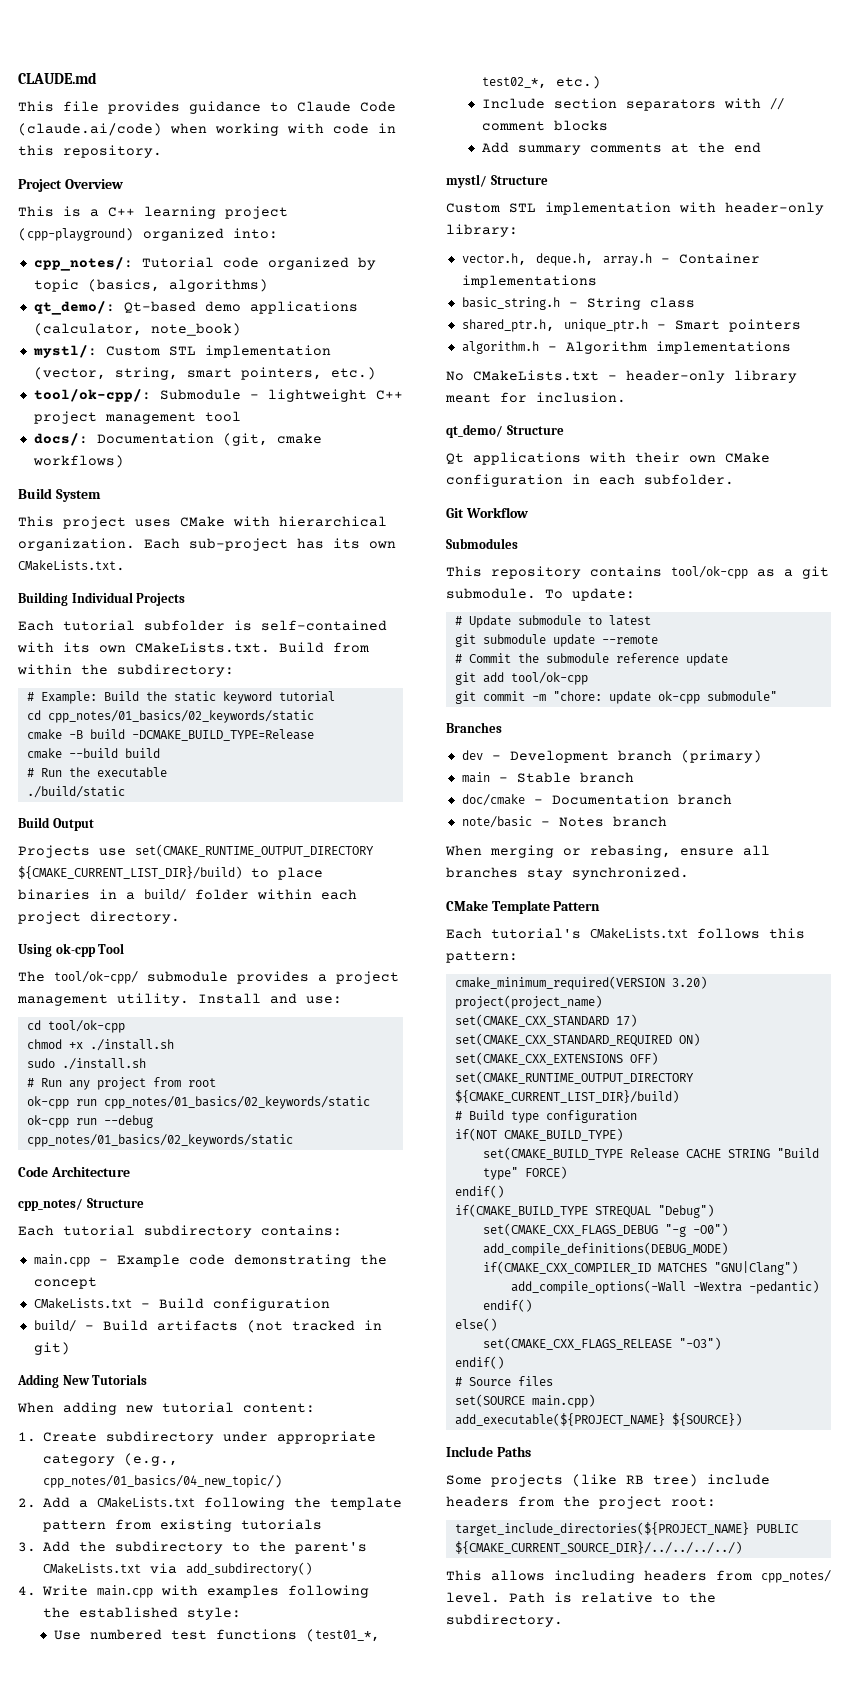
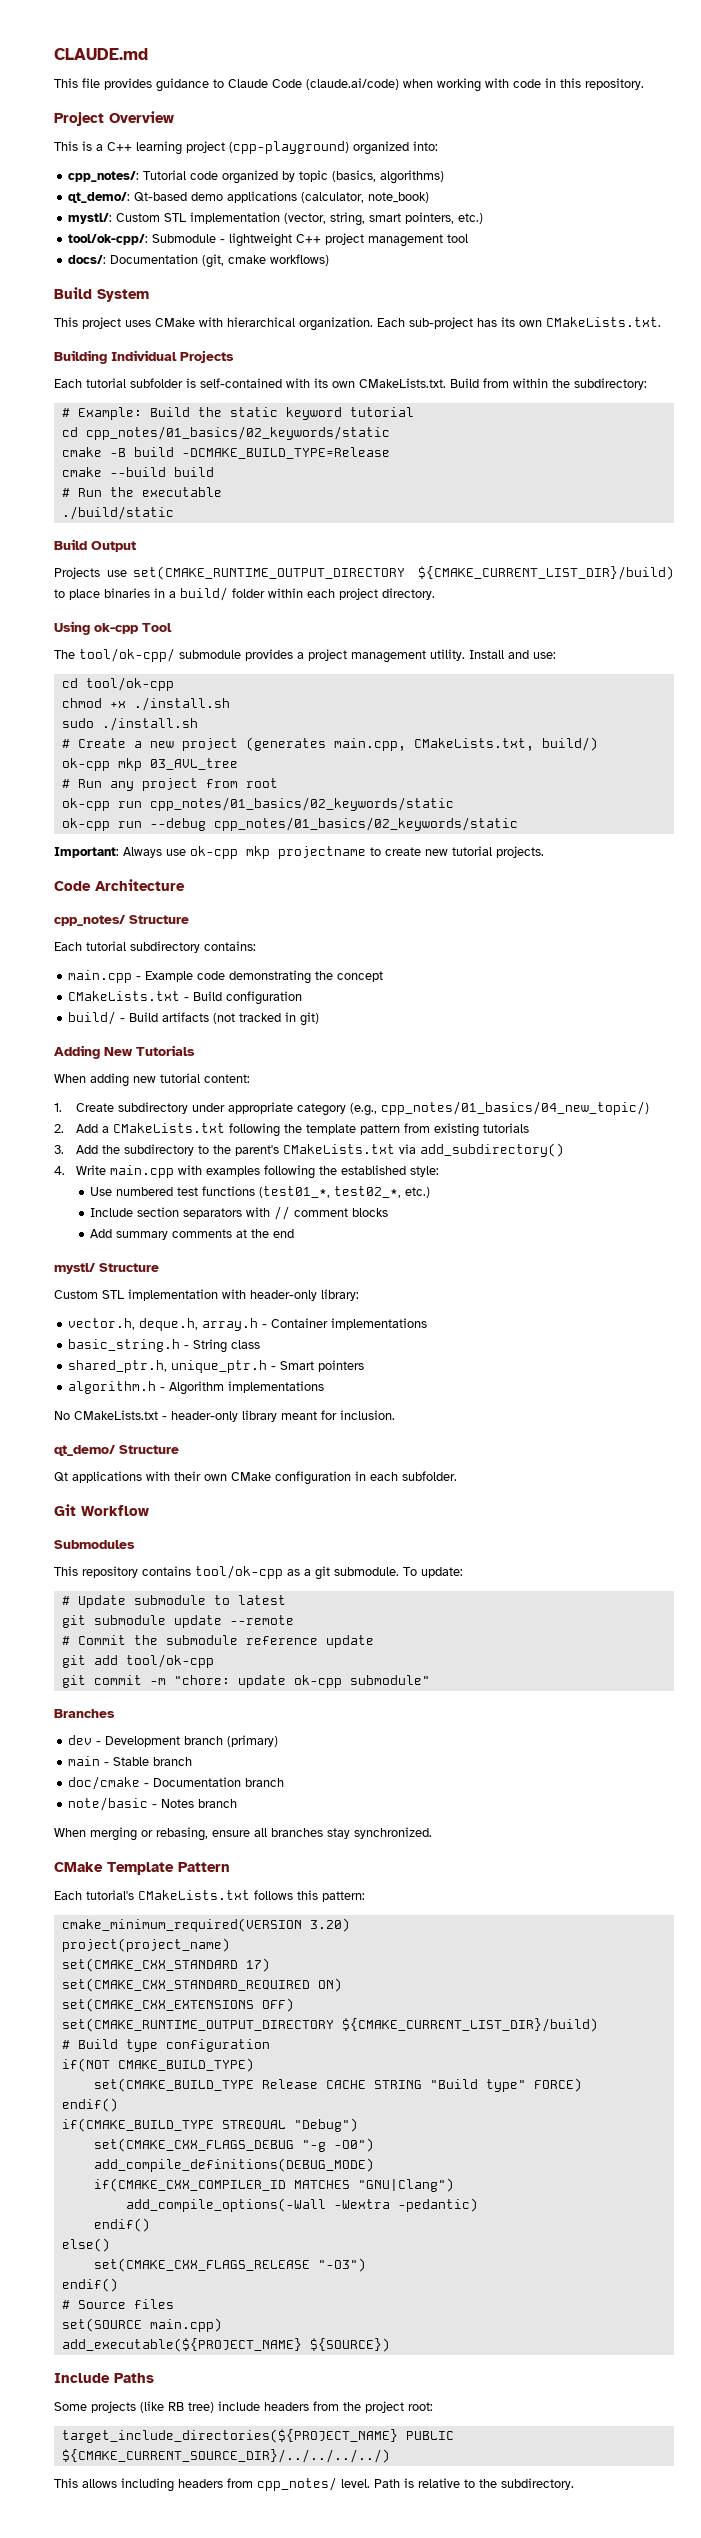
+ # Create a new project (generates main.cpp, CMakeLists.txt, build/)
+ ok-cpp mkp 03_AVL_tree
+ Important: Always use ok-cpp mkp projectname to create new tutorial projects.

